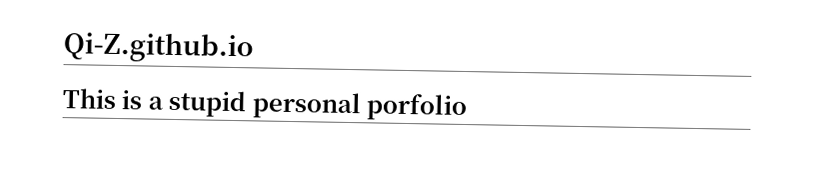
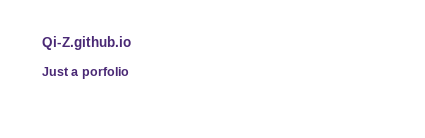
- This is a stupid personal porfolio
+ Just a porfolio

